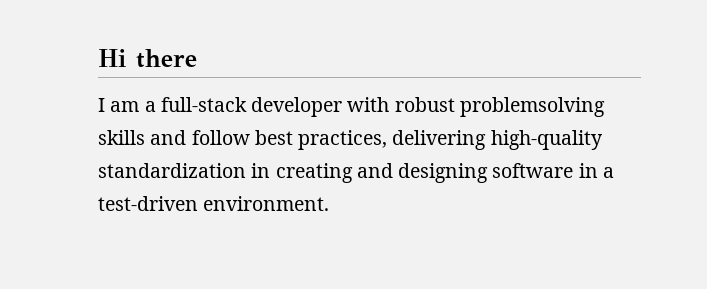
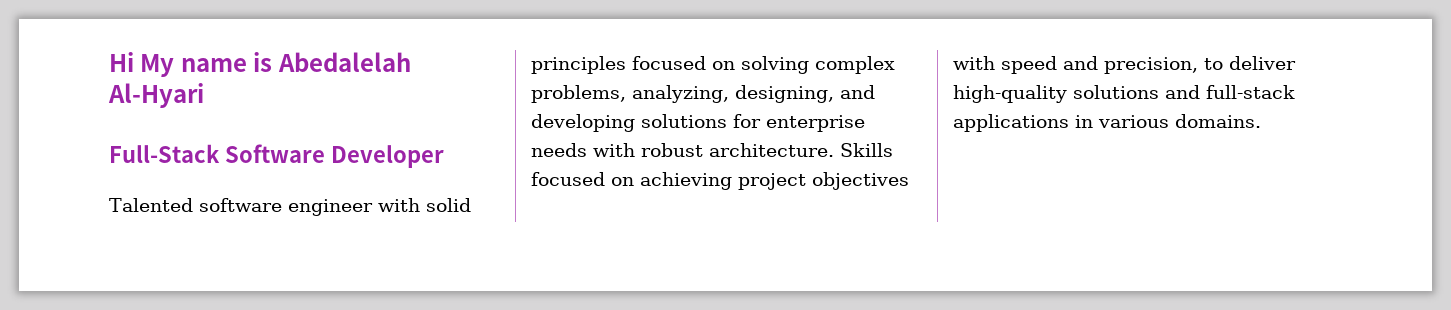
- Hi there
- I am a full-stack developer with robust problemsolving skills and follow best practices, delivering high-quality standardization in creating and designing software in a test-driven environment.
+ Hi My name is Abedalelah Al-Hyari
+ Full-Stack Software Developer
+ Talented software engineer with solid principles focused on solving complex problems, analyzing, designing, and developing solutions for enterprise needs with robust architecture. Skills focused on achieving project objectives with speed and precision, to deliver high-quality solutions and full-stack applications in various domains.

